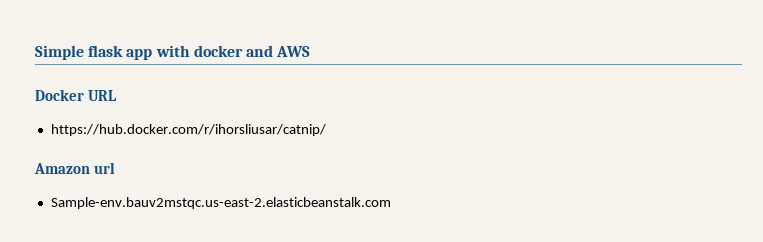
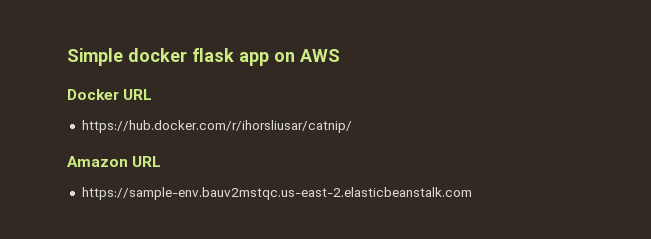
- Simple flask app with docker and AWS
+ Simple docker flask app on AWS
- Amazon url
- Sample-env.bauv2mstqc.us-east-2.elasticbeanstalk.com
+ Amazon URL
+ https://sample-env.bauv2mstqc.us-east-2.elasticbeanstalk.com

